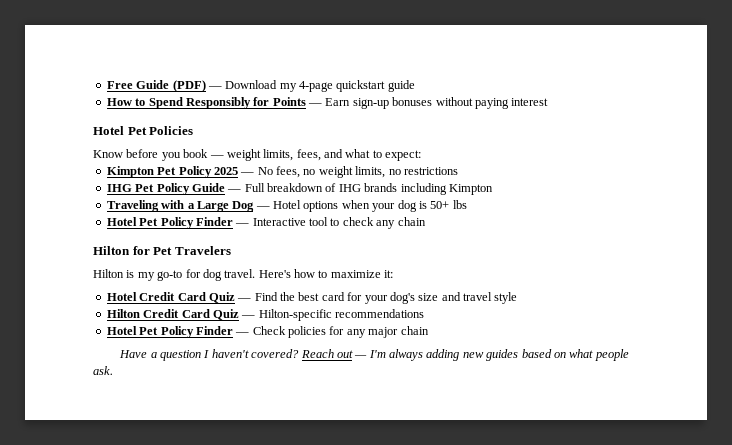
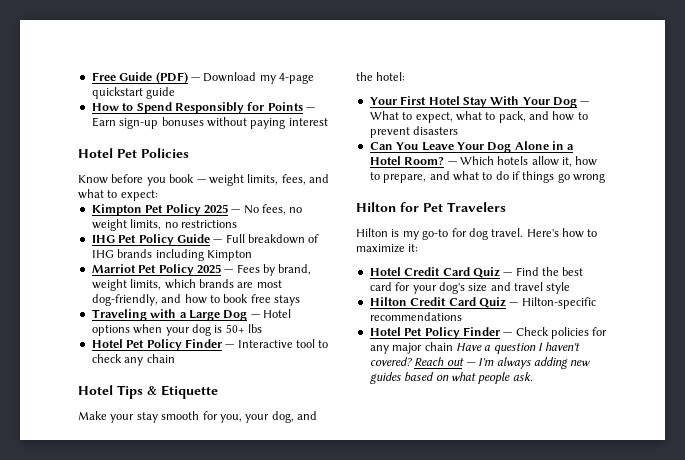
+ Marriot Pet Policy 2025 — Fees by brand, weight limits, which brands are most dog-friendly, and how to book free stays
+ Hotel Tips & Etiquette
+ Make your stay smooth for you, your dog, and the hotel:
+ Your First Hotel Stay With Your Dog — What to expect, what to pack, and how to prevent disasters
+ Can You Leave Your Dog Alone in a Hotel Room? — Which hotels allow it, how to prepare, and what to do if things go wrong
- Hotel Pet Policy Finder — Check policies for any major chain
- Have a question I haven't covered?
+ Hotel Pet Policy Finder — Check policies for any major chain Have a question I haven't covered?

